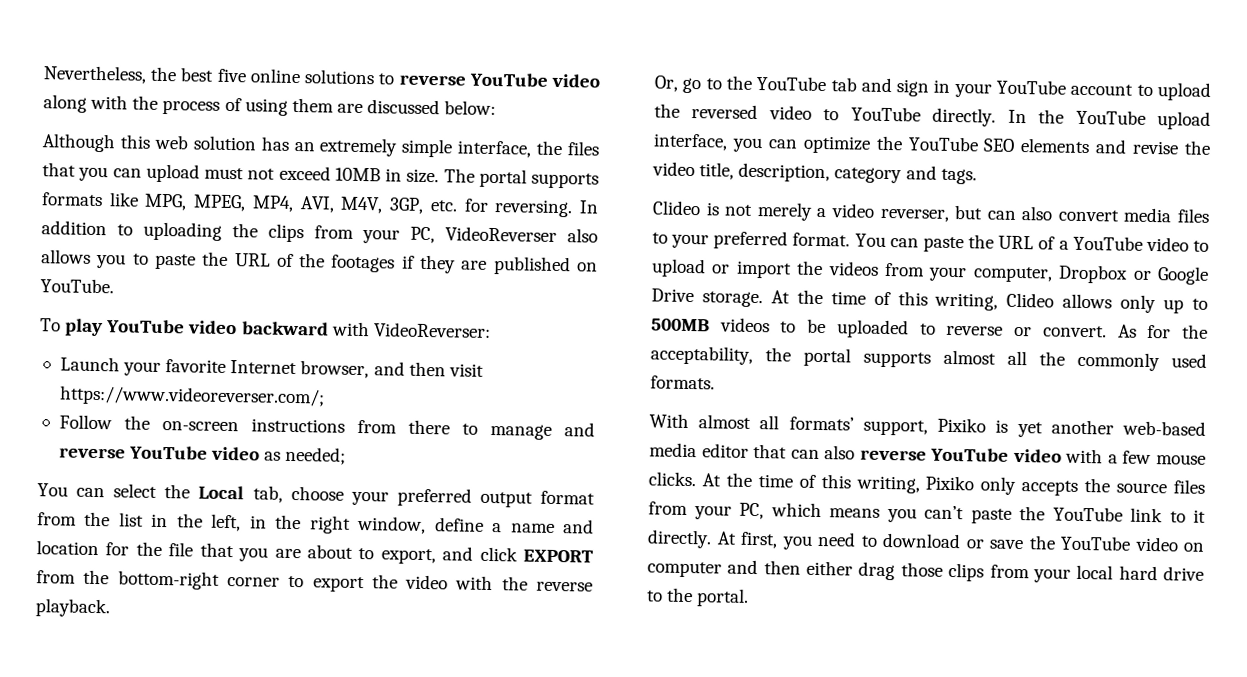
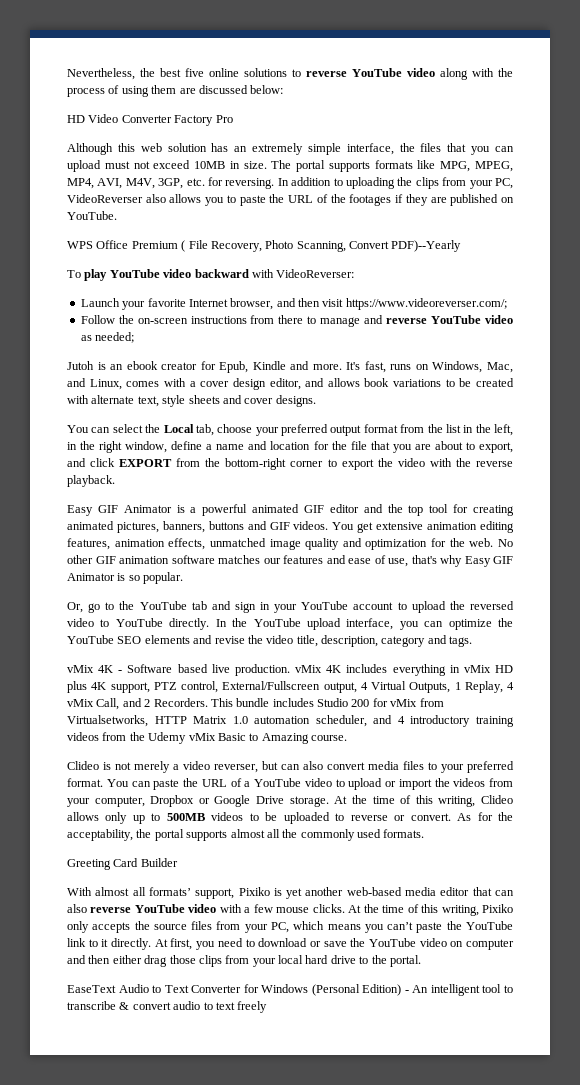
+ HD Video Converter Factory Pro
+ WPS Office Premium ( File Recovery, Photo Scanning, Convert PDF)--Yearly
+ Jutoh is an ebook creator for Epub, Kindle and more. It's fast, runs on Windows, Mac, and Linux, comes with a cover design editor, and allows book variations to be created with alternate text, style sheets and cover designs.
+ Easy GIF Animator is a powerful animated GIF editor and the top tool for creating animated pictures, banners, buttons and GIF videos. You get extensive animation editing features, animation effects, unmatched image quality and optimization for the web. No other GIF animation software matches our features and ease of use, that's why Easy GIF Animator is so popular.
+ vMix 4K - Software based live production. vMix 4K includes everything in vMix HD plus 4K support, PTZ control, External/Fullscreen output, 4 Virtual Outputs, 1 Replay, 4 vMix Call, and 2 Recorders. This bundle includes Studio 200 for vMix from Virtualsetworks, HTTP Matrix 1.0 automation scheduler, and 4 introductory training videos from the Udemy vMix Basic to Amazing course.
+ Greeting Card Builder
+ EaseText Audio to Text Converter for Windows (Personal Edition) - An intelligent tool to transcribe & convert audio to text freely

